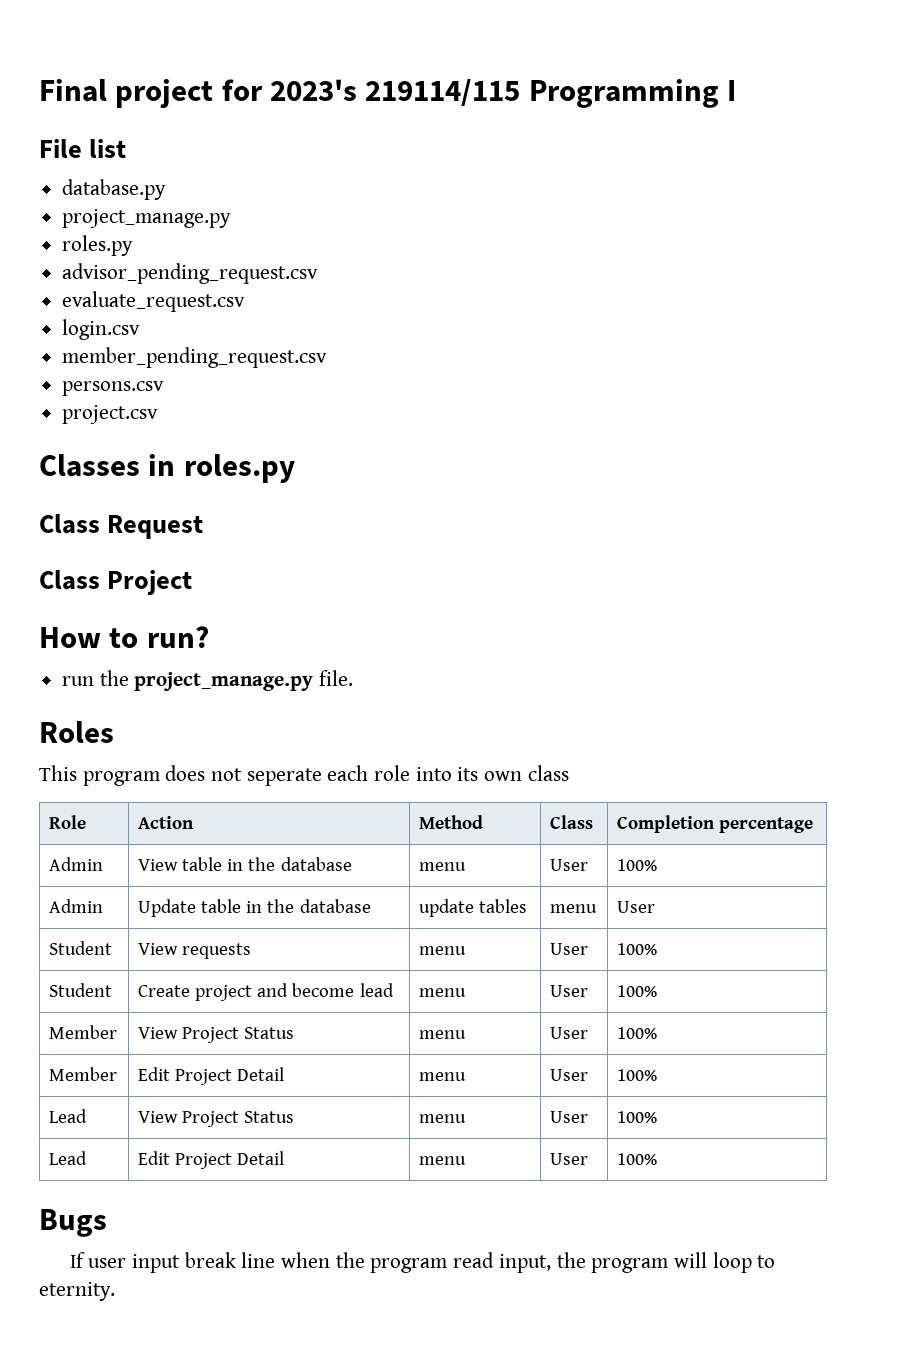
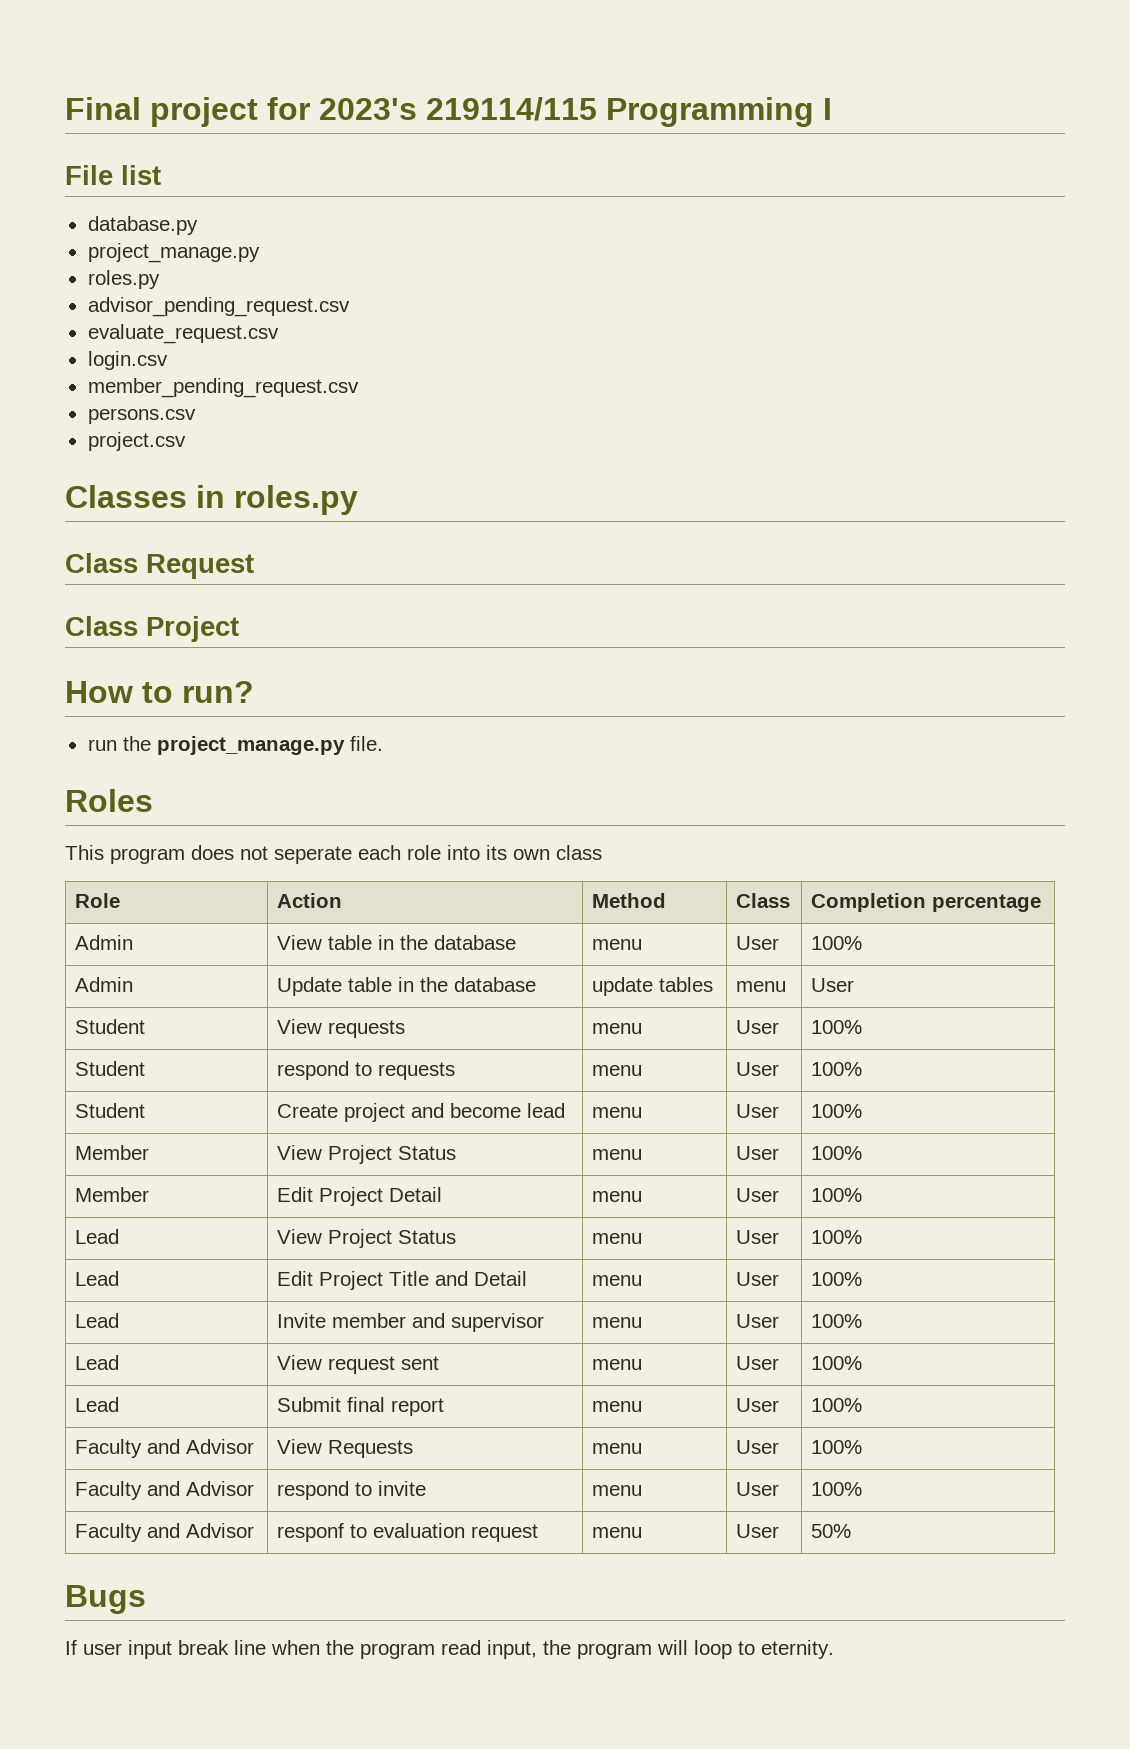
+ Student | respond to requests | menu | User | 100%
- Lead | Edit Project Detail | menu | User | 100%
+ Lead | Edit Project Title and Detail | menu | User | 100%
+ Lead | Invite member and supervisor | menu | User | 100%
+ Lead | View request sent | menu | User | 100%
+ Lead | Submit final report | menu | User | 100%
+ Faculty and Advisor | View Requests | menu | User | 100%
+ Faculty and Advisor | respond to invite | menu | User | 100%
+ Faculty and Advisor | responf to evaluation request | menu | User | 50%

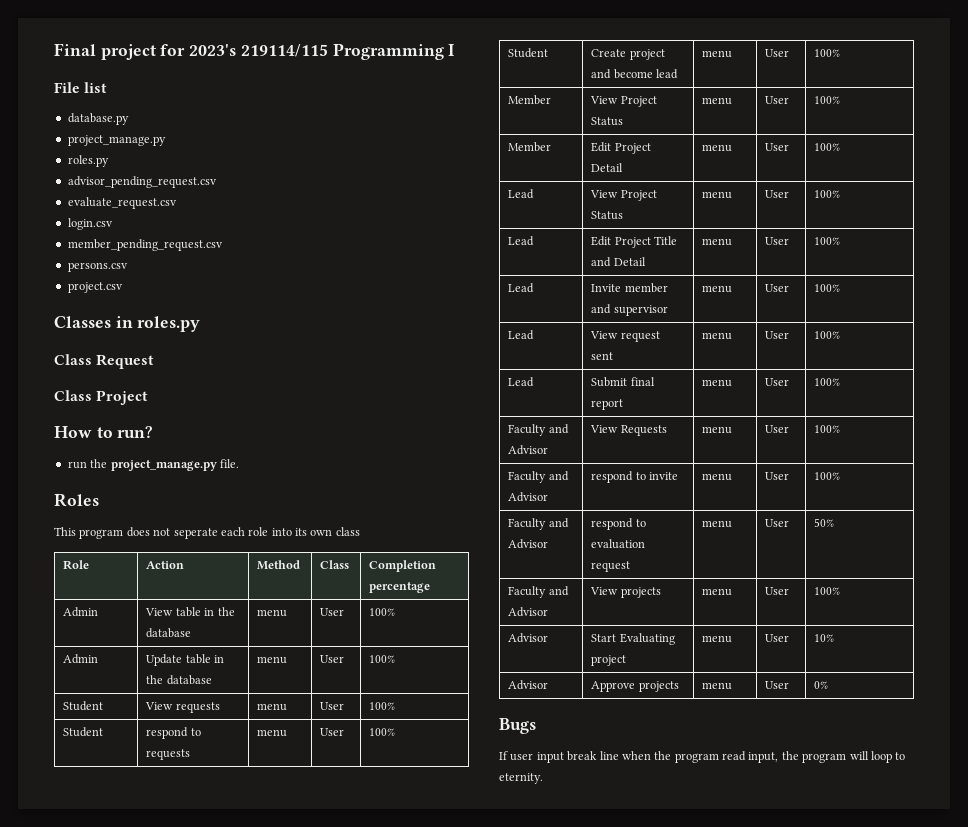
- Admin | Update table in the database | update tables | menu | User
+ Admin | Update table in the database | menu | User | 100%
- Faculty and Advisor | responf to evaluation request | menu | User | 50%
+ Faculty and Advisor | respond to evaluation request | menu | User | 50%
+ Faculty and Advisor | View projects | menu | User | 100%
+ Advisor | Start Evaluating project | menu | User | 10%
+ Advisor | Approve projects | menu | User | 0%

